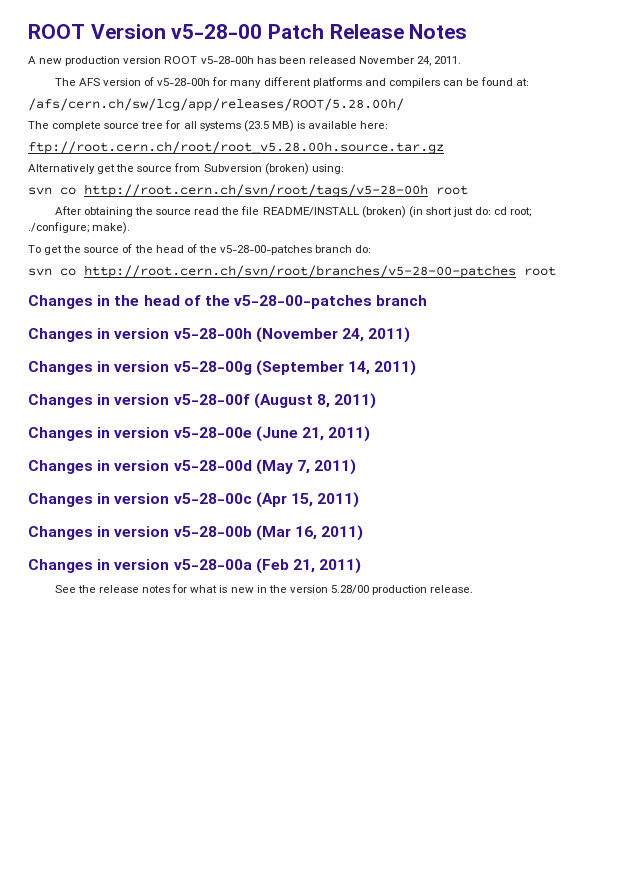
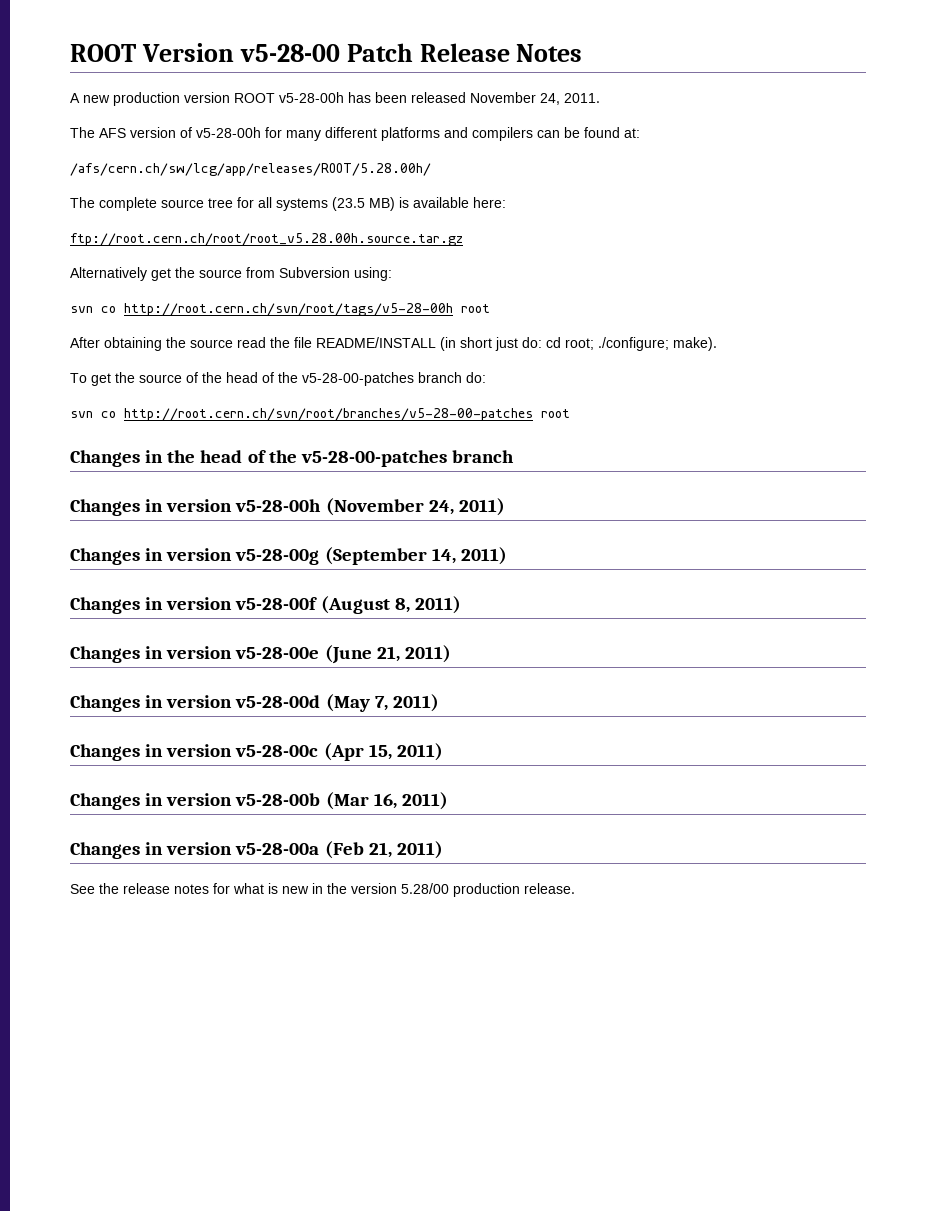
- Alternatively get the source from Subversion (broken) using:
+ Alternatively get the source from Subversion using:
- After obtaining the source read the file README/INSTALL (broken) (in short just do: cd root; ./configure; make).
+ After obtaining the source read the file README/INSTALL (in short just do: cd root; ./configure; make).

